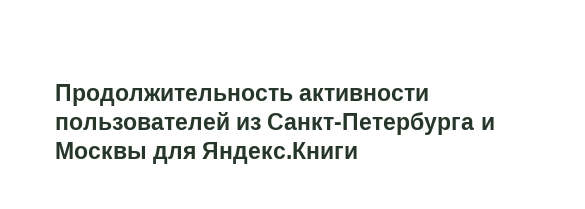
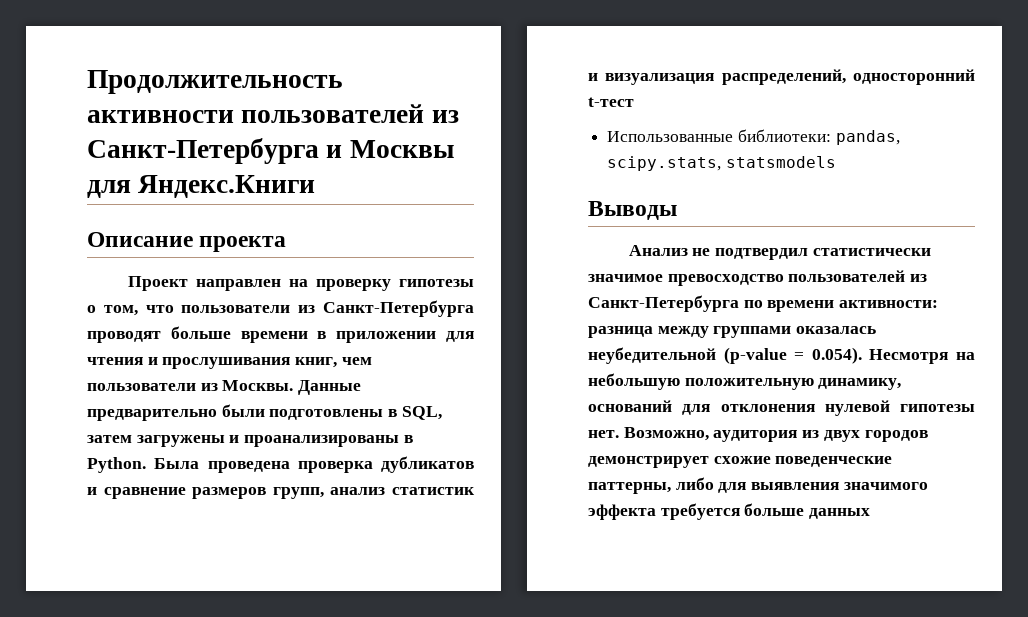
+ Описание проекта
+ Проект направлен на проверку гипотезы о том, что пользователи из Санкт-Петербурга проводят больше времени в приложении для чтения и прослушивания книг, чем пользователи из Москвы. Данные предварительно были подготовлены в SQL, затем загружены и проанализированы в Python. Была проведена проверка дубликатов и сравнение размеров групп, анализ статистик и визуализация распределений, односторонний t-тест
+ Использованные библиотеки: pandas, scipy.stats, statsmodels
+ Выводы
+ Анализ не подтвердил статистически значимое превосходство пользователей из Санкт-Петербурга по времени активности: разница между группами оказалась неубедительной (p-value = 0.054). Несмотря на небольшую положительную динамику, оснований для отклонения нулевой гипотезы нет. Возможно, аудитория из двух городов демонстрирует схожие поведенческие паттерны, либо для выявления значимого эффекта требуется больше данных

